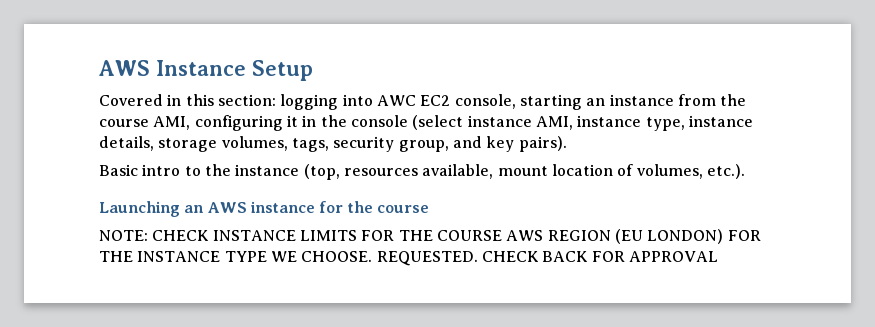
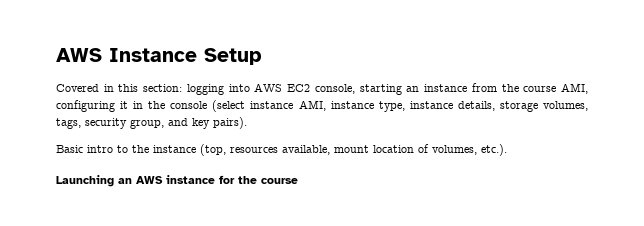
- Covered in this section: logging into AWC EC2 console, starting an instance from the course AMI, configuring it in the console (select instance AMI, instance type, instance details, storage volumes, tags, security group, and key pairs).
+ Covered in this section: logging into AWS EC2 console, starting an instance from the course AMI, configuring it in the console (select instance AMI, instance type, instance details, storage volumes, tags, security group, and key pairs).
- NOTE: CHECK INSTANCE LIMITS FOR THE COURSE AWS REGION (EU LONDON) FOR THE INSTANCE TYPE WE CHOOSE. REQUESTED. CHECK BACK FOR APPROVAL

